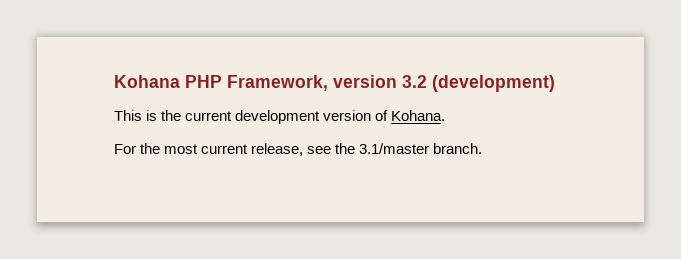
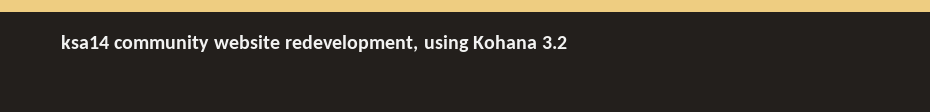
- Kohana PHP Framework, version 3.2 (development)
- This is the current development version of Kohana.
- For the most current release, see the 3.1/master branch.
+ ksa14 community website redevelopment, using Kohana 3.2

